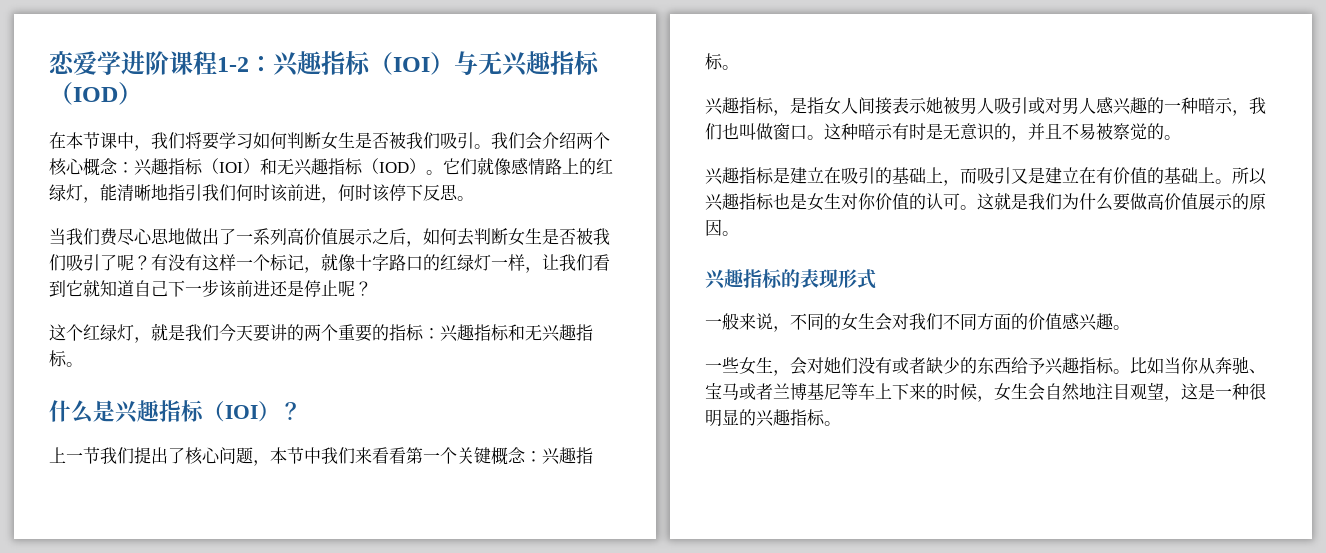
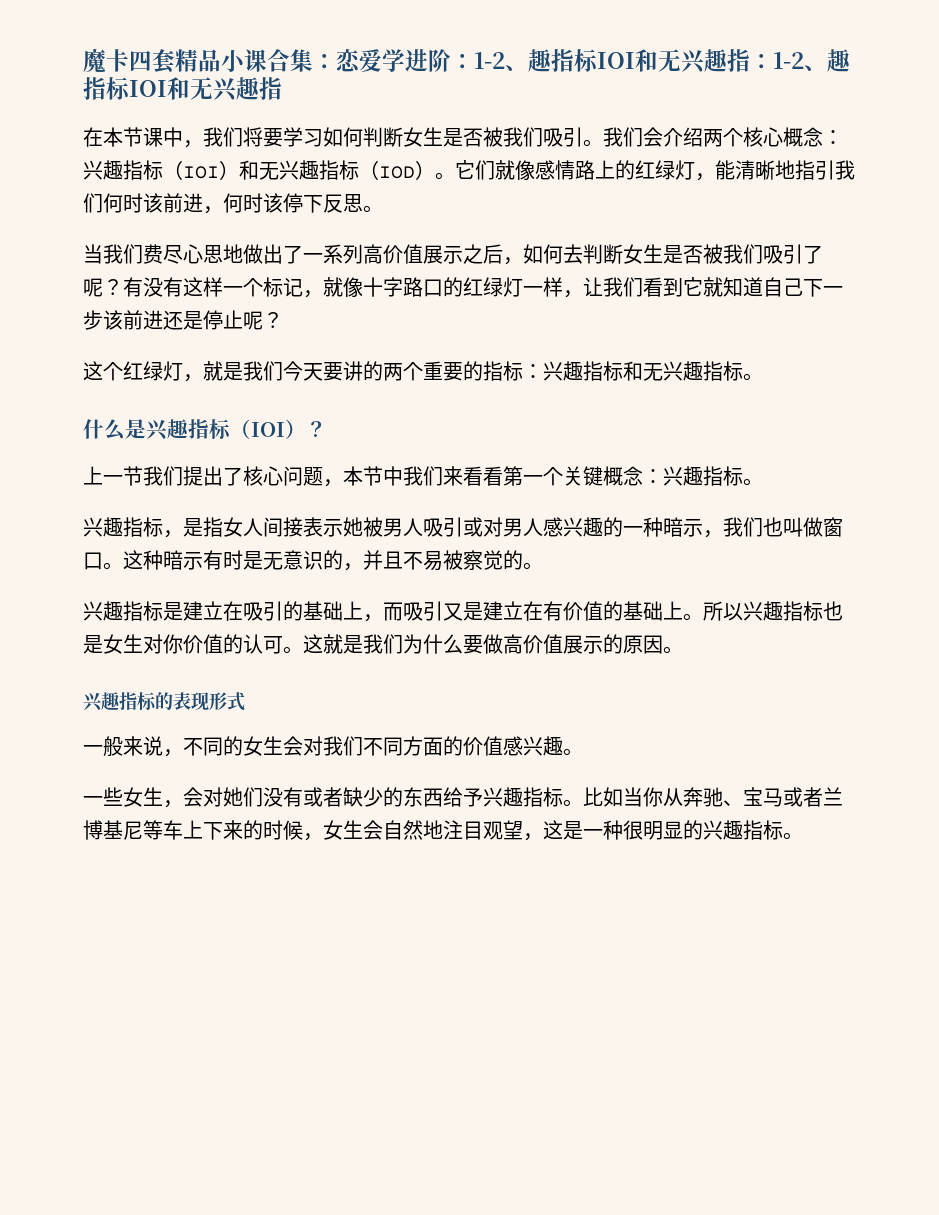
- 恋爱学进阶课程1-2：兴趣指标（IOI）与无兴趣指标（IOD）
+ 魔卡四套精品小课合集：恋爱学进阶：1-2、趣指标IOI和无兴趣指：1-2、趣指标IOI和无兴趣指

